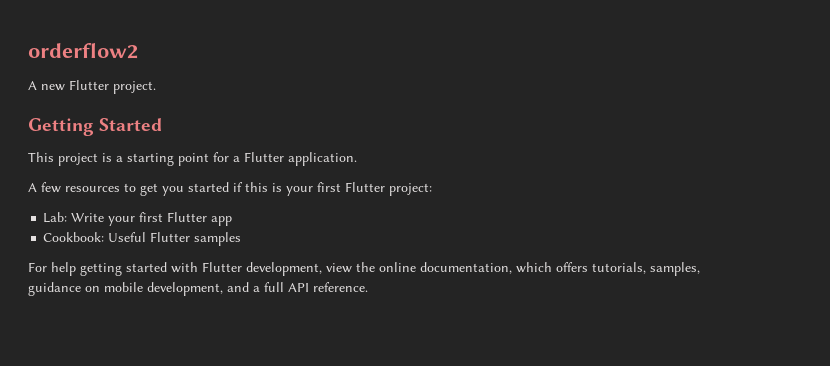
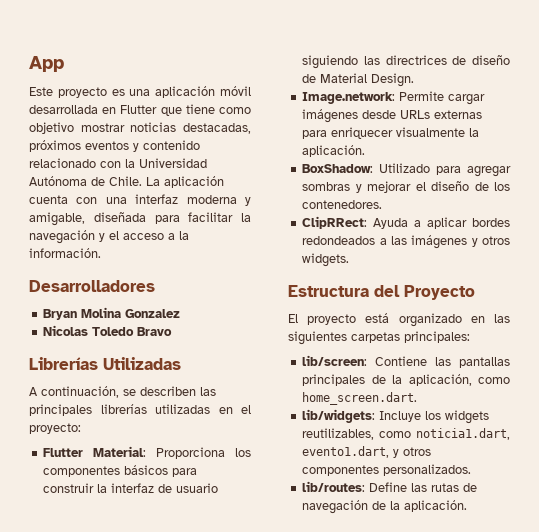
- orderflow2
- A new Flutter project.
- Getting Started
- This project is a starting point for a Flutter application.
- A few resources to get you started if this is your first Flutter project:
- Lab: Write your first Flutter app
- Cookbook: Useful Flutter samples
- For help getting started with Flutter development, view the online documentation, which offers tutorials, samples, guidance on mobile development, and a full API reference.
+ App
+ Este proyecto es una aplicación móvil desarrollada en Flutter que tiene como objetivo mostrar noticias destacadas, próximos eventos y contenido relacionado con la Universidad Autónoma de Chile. La aplicación cuenta con una interfaz moderna y amigable, diseñada para facilitar la navegación y el acceso a la información.
+ Desarrolladores
+ Bryan Molina Gonzalez
+ Nicolas Toledo Bravo
+ Librerías Utilizadas
+ A continuación, se describen las principales librerías utilizadas en el proyecto:
+ Flutter Material: Proporciona los componentes básicos para construir la interfaz de usuario siguiendo las directrices de diseño de Material Design.
+ Image.network: Permite cargar imágenes desde URLs externas para enriquecer visualmente la aplicación.
+ BoxShadow: Utilizado para agregar sombras y mejorar el diseño de los contenedores.
+ ClipRRect: Ayuda a aplicar bordes redondeados a las imágenes y otros widgets.
+ Estructura del Proyecto
+ El proyecto está organizado en las siguientes carpetas principales:
+ lib/screen: Contiene las pantallas principales de la aplicación, como home_screen.dart.
+ lib/widgets: Incluye los widgets reutilizables, como noticia1.dart, evento1.dart, y otros componentes personalizados.
+ lib/routes: Define las rutas de navegación de la aplicación.

